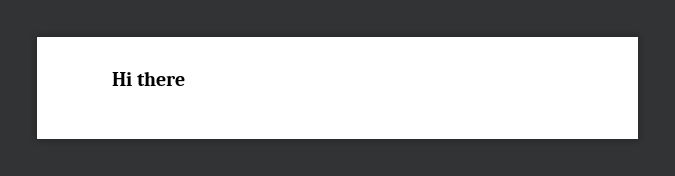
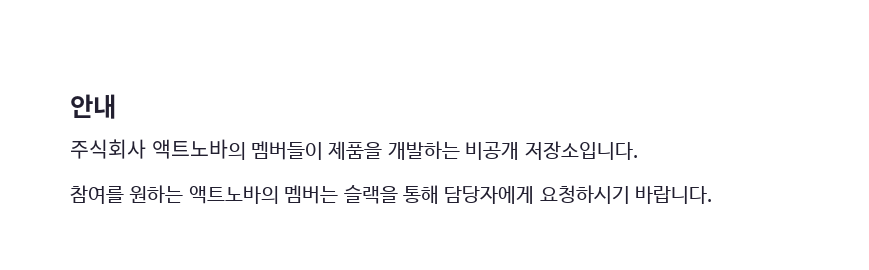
- Hi there
+ 안내
+ 주식회사 액트노바의 멤버들이 제품을 개발하는 비공개 저장소입니다.
+ 참여를 원하는 액트노바의 멤버는 슬랙을 통해 담당자에게 요청하시기 바랍니다.

